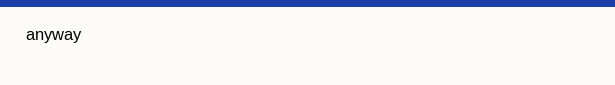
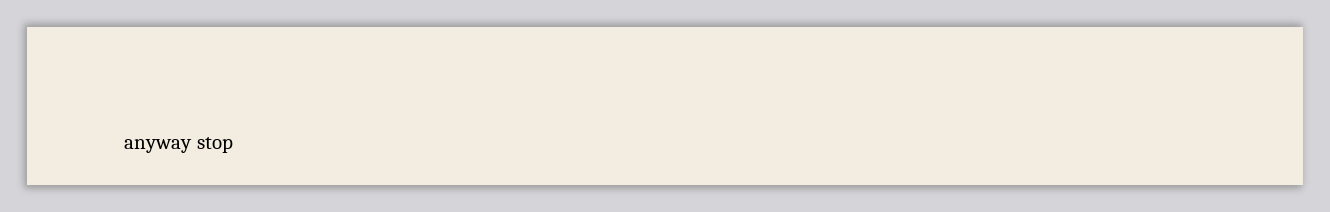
- anyway
+ anyway stop

